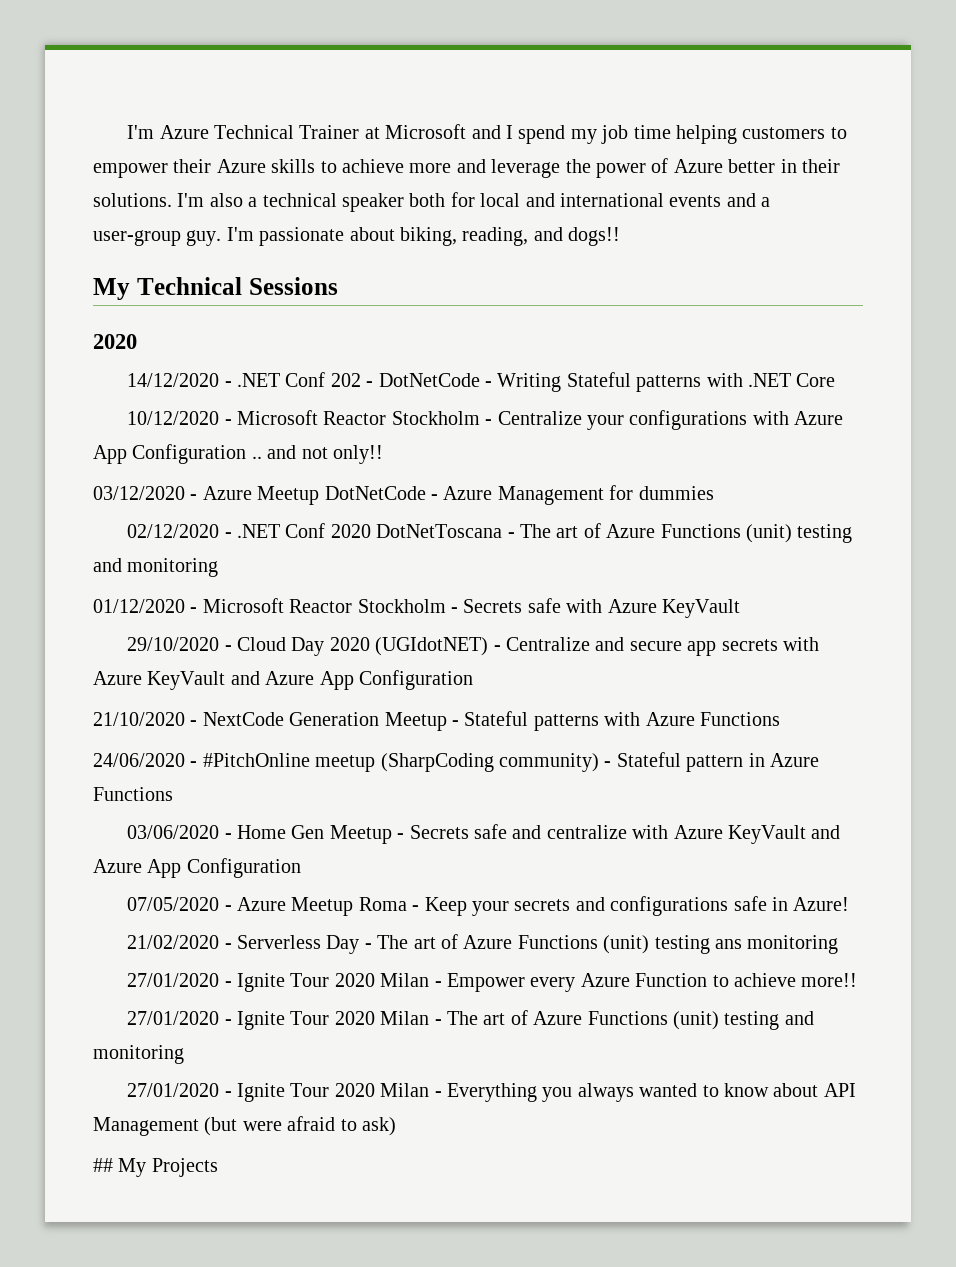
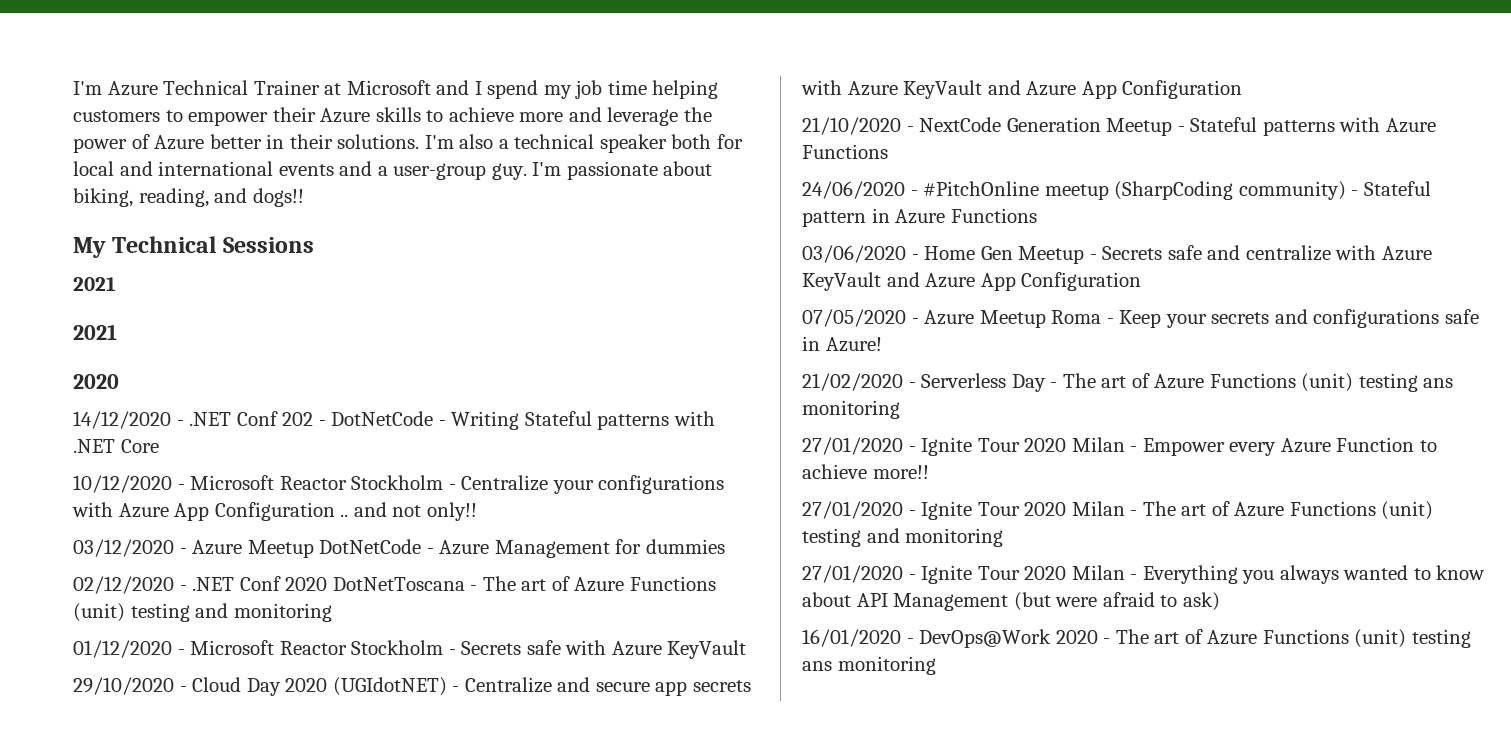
  My Technical Sessions
+ 2021
+ 2021
- ## My Projects
+ 16/01/2020 - DevOps@Work 2020 - The art of Azure Functions (unit) testing ans monitoring

